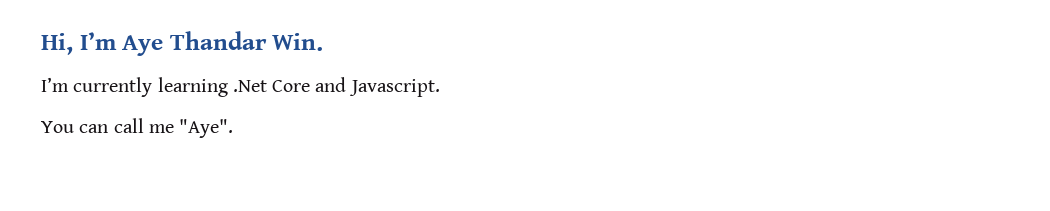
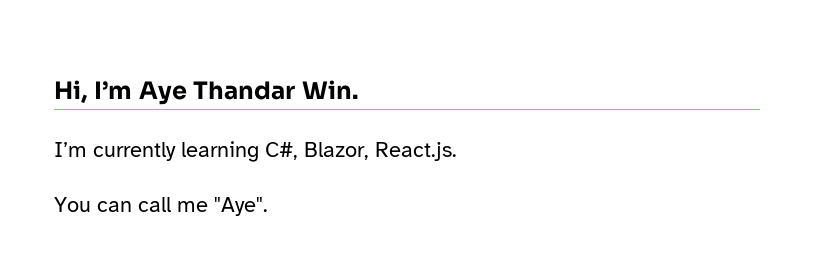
- I’m currently learning .Net Core and Javascript.
+ I’m currently learning C#, Blazor, React.js.

